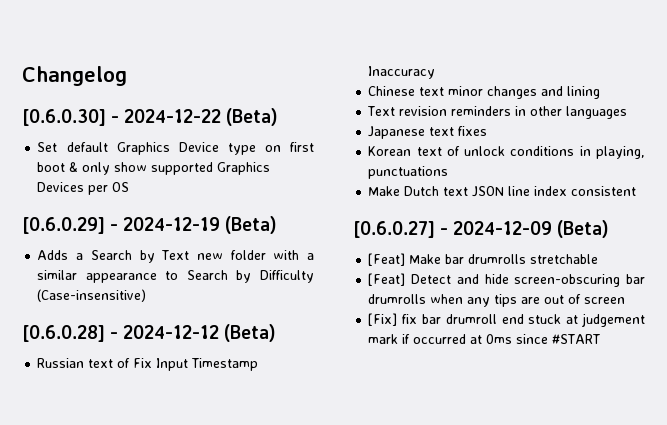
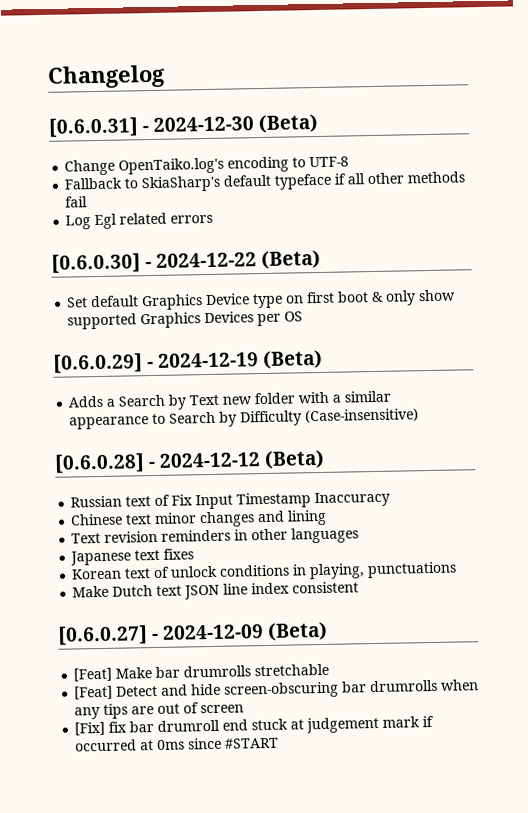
+ [0.6.0.31] - 2024-12-30 (Beta)
+ Change OpenTaiko.log's encoding to UTF-8
+ Fallback to SkiaSharp's default typeface if all other methods fail
+ Log Egl related errors

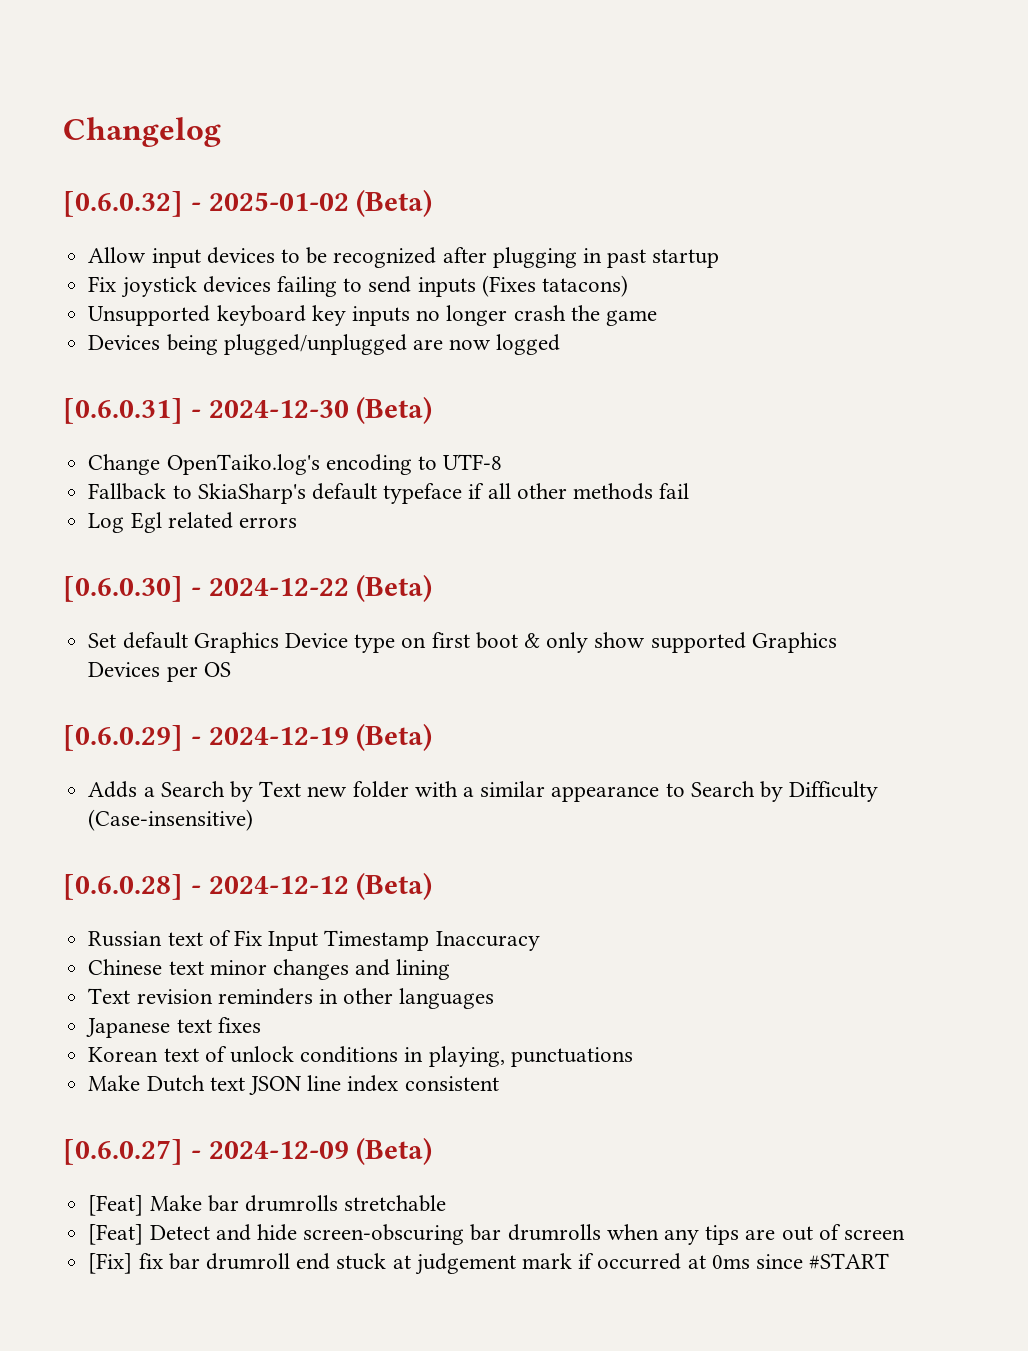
+ [0.6.0.32] - 2025-01-02 (Beta)
+ Allow input devices to be recognized after plugging in past startup
+ Fix joystick devices failing to send inputs (Fixes tatacons)
+ Unsupported keyboard key inputs no longer crash the game
+ Devices being plugged/unplugged are now logged

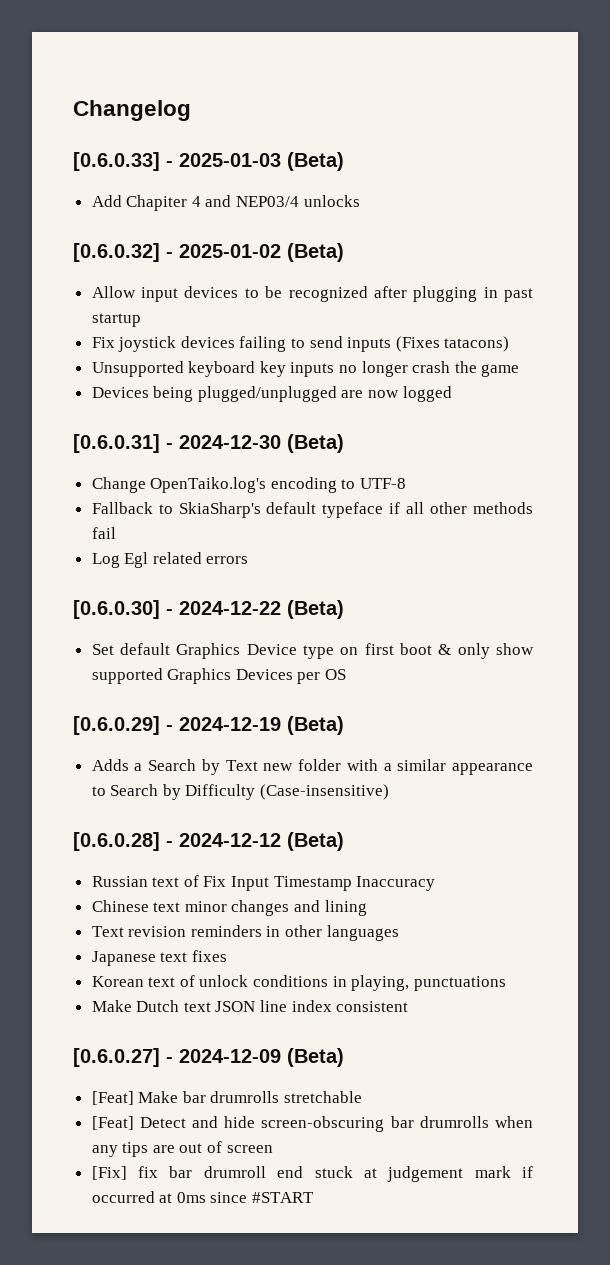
+ [0.6.0.33] - 2025-01-03 (Beta)
+ Add Chapiter 4 and NEP03/4 unlocks

